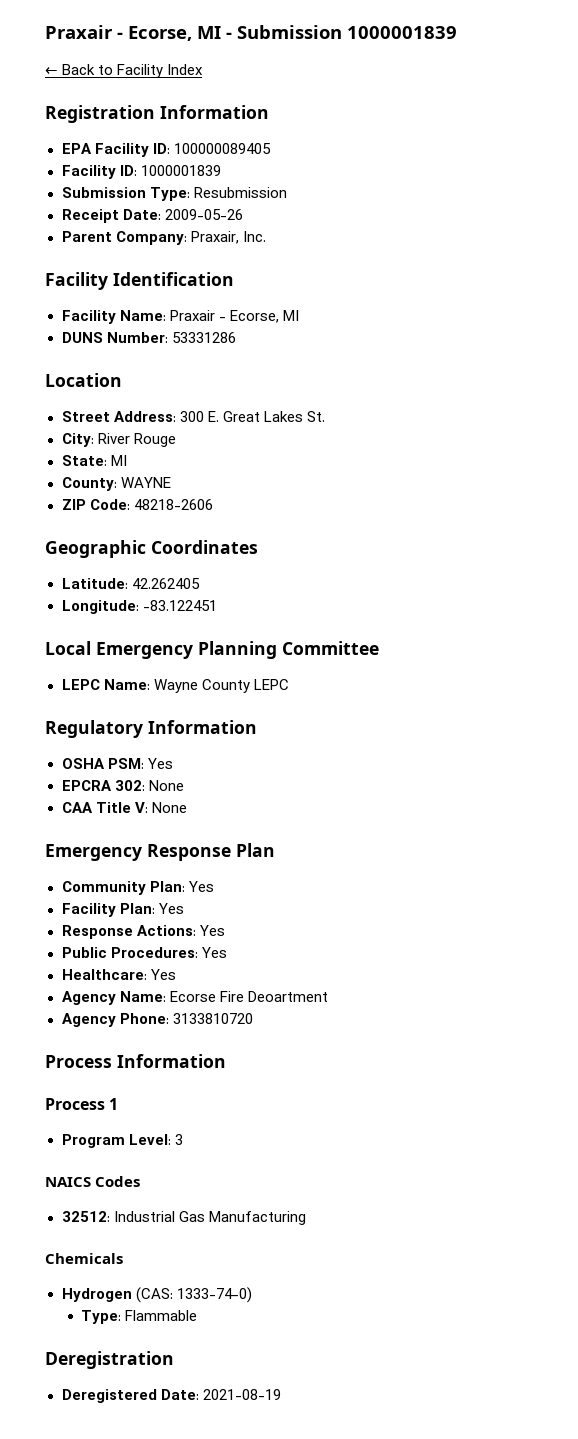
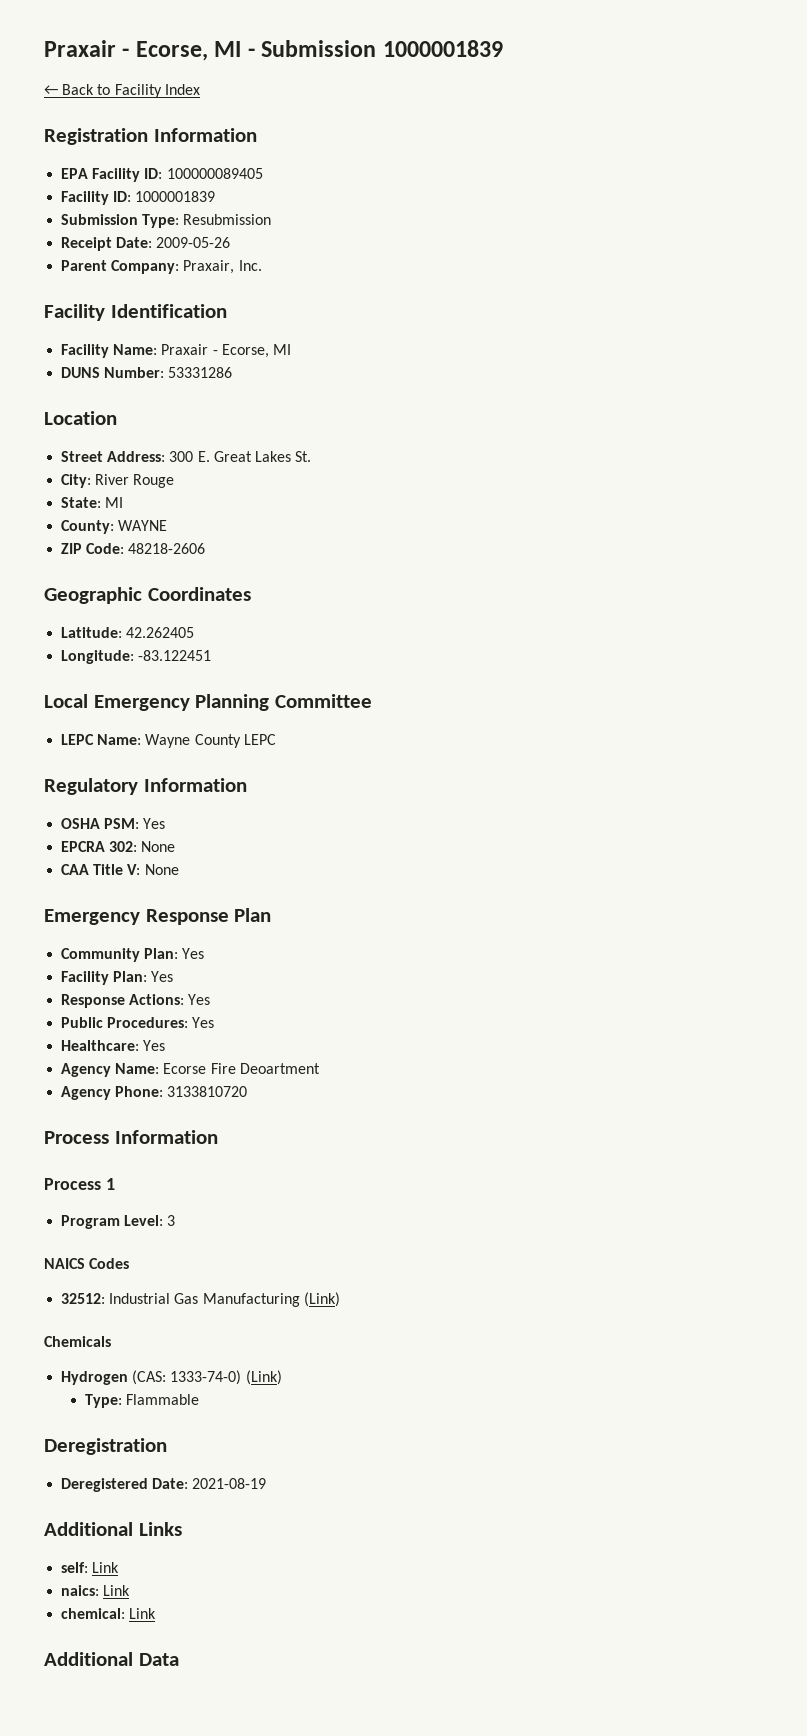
- 32512: Industrial Gas Manufacturing
+ 32512: Industrial Gas Manufacturing (Link)
- Hydrogen (CAS: 1333-74-0)
+ Hydrogen (CAS: 1333-74-0) (Link)
+ Additional Links
+ self: Link
+ naics: Link
+ chemical: Link
+ Additional Data

